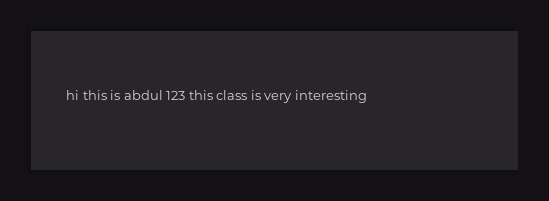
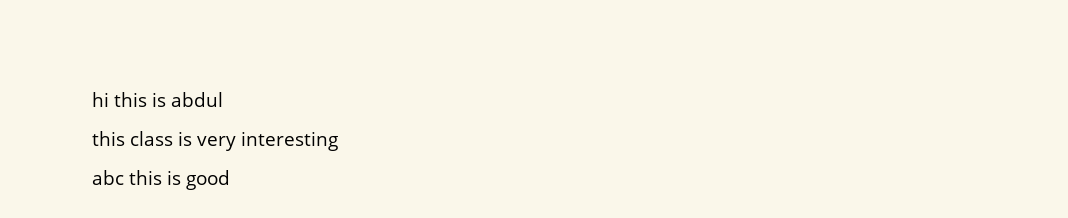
- hi this is abdul 123 this class is very interesting
+ hi this is abdul
+ this class is very interesting
+ abc this is good

